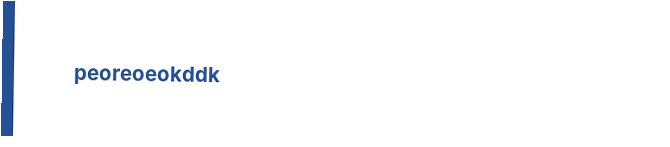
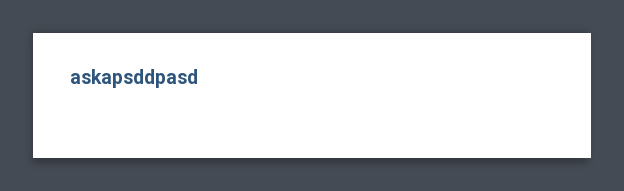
- peoreoeokddk
+ askapsddpasd

